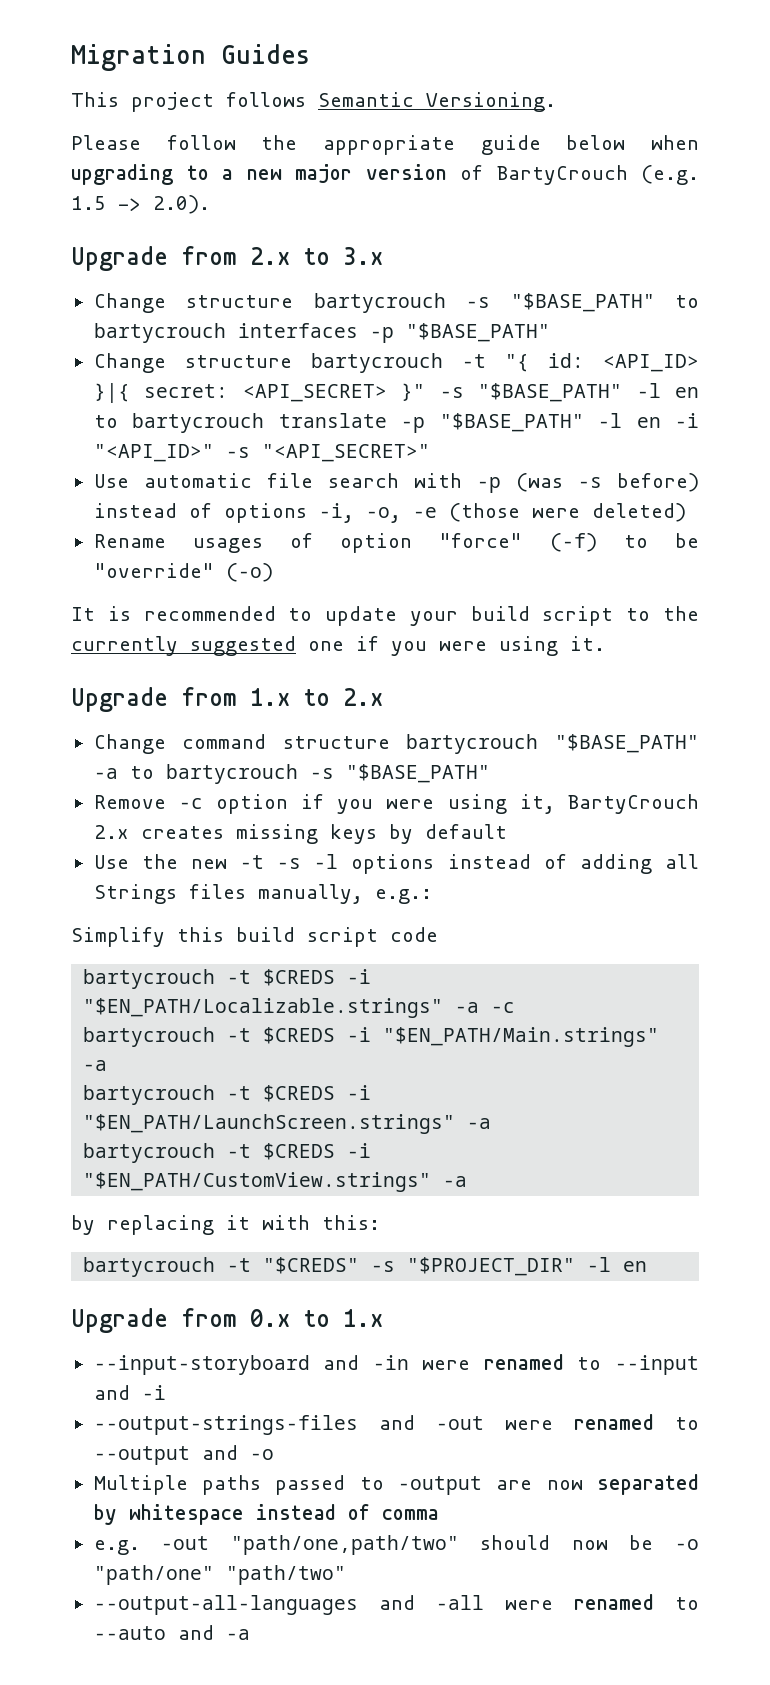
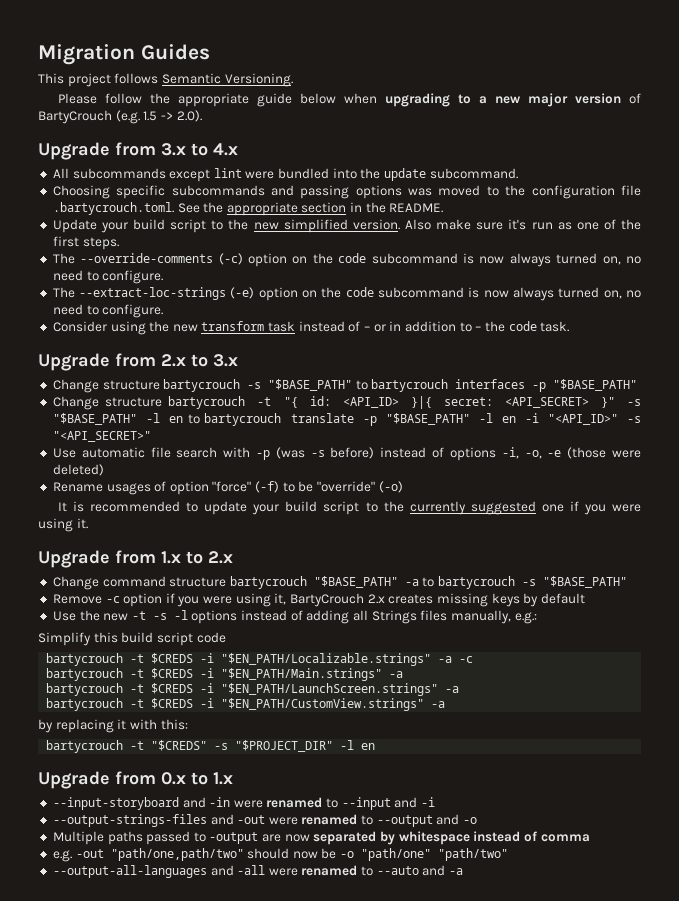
+ Upgrade from 3.x to 4.x
+ All subcommands except lint were bundled into the update subcommand.
+ Choosing specific subcommands and passing options was moved to the configuration file .bartycrouch.toml. See the appropriate section in the README.
+ Update your build script to the new simplified version. Also make sure it's run as one of the first steps.
+ The --override-comments (-c) option on the code subcommand is now always turned on, no need to configure.
+ The --extract-loc-strings (-e) option on the code subcommand is now always turned on, no need to configure.
+ Consider using the new transform task instead of – or in addition to – the code task.

